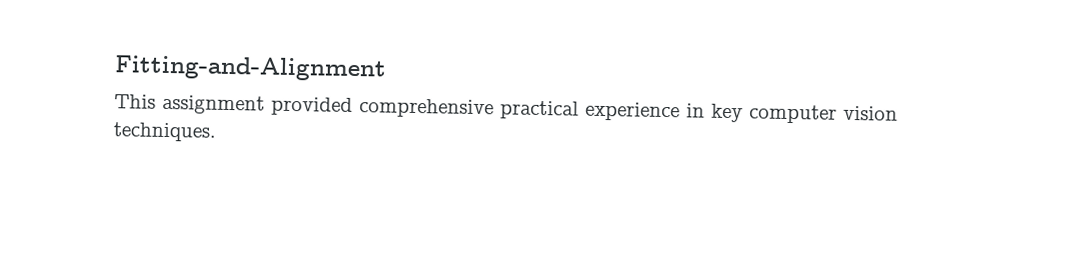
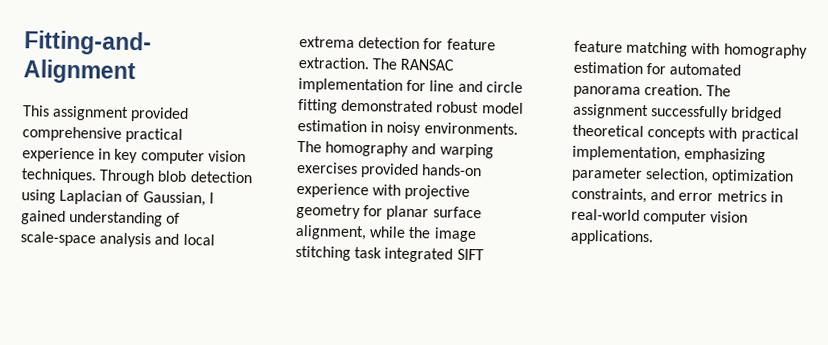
+ Through blob detection using Laplacian of Gaussian, I gained understanding of scale-space analysis and local extrema detection for feature extraction. The RANSAC implementation for line and circle fitting demonstrated robust model estimation in noisy environments. The homography and warping exercises provided hands-on experience with projective geometry for planar surface alignment, while the image stitching task integrated SIFT feature matching with homography estimation for automated panorama creation. The assignment successfully bridged theoretical concepts with practical implementation, emphasizing parameter selection, optimization constraints, and error metrics in real-world computer vision applications.

